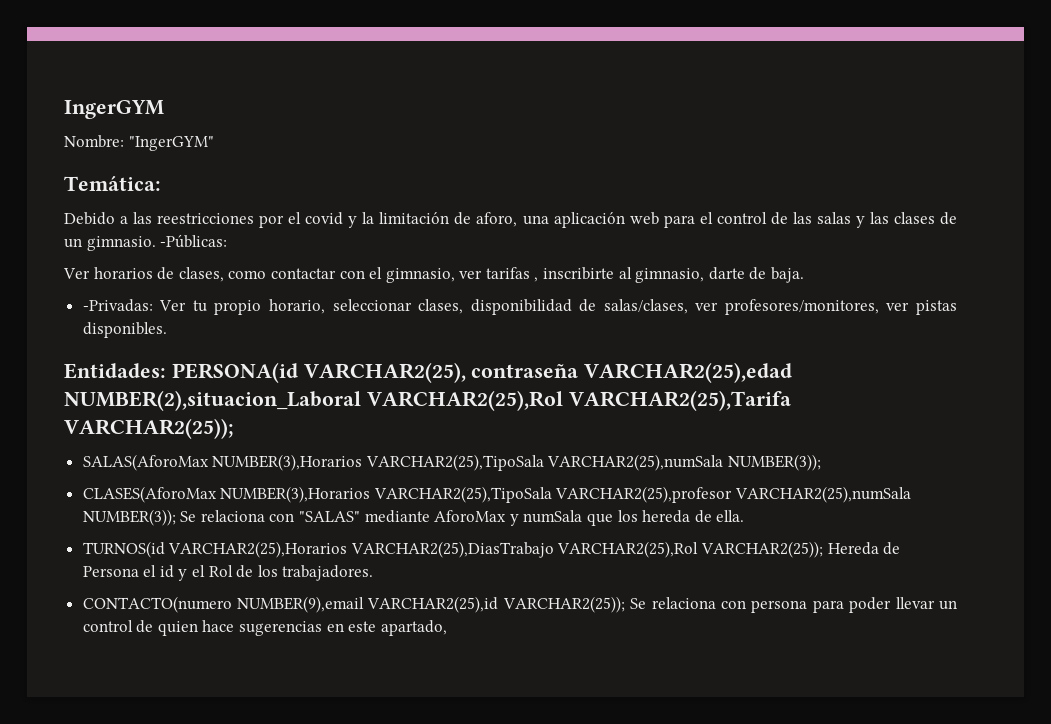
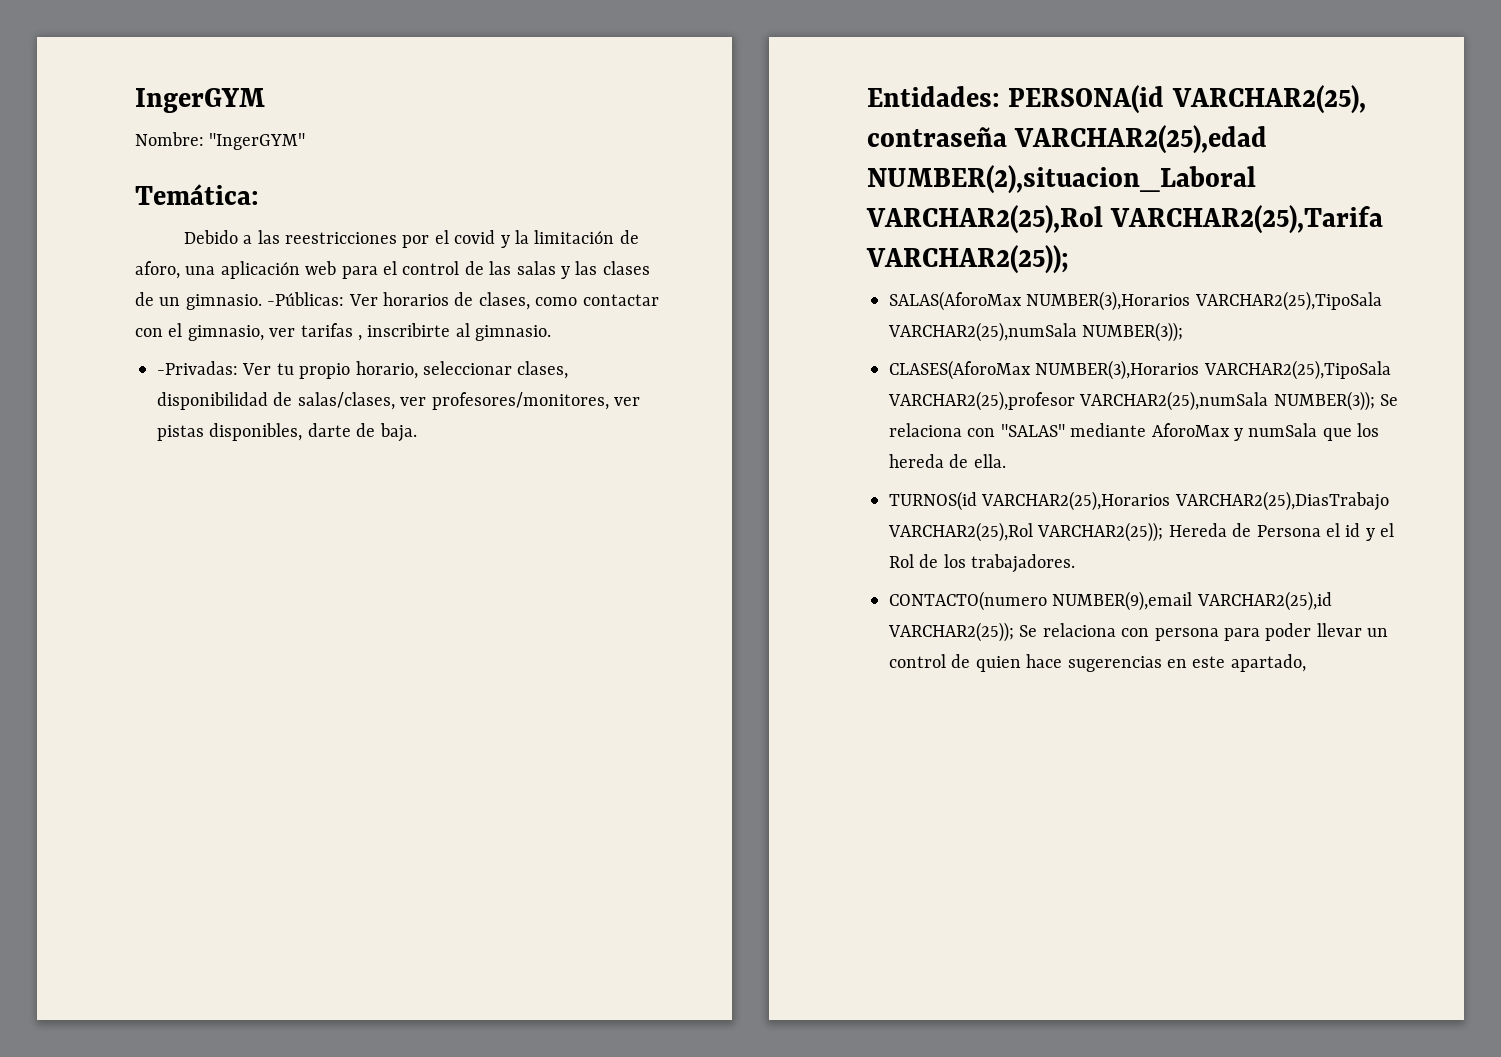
- -Públicas:
- Ver horarios de clases, como contactar con el gimnasio, ver tarifas , inscribirte al gimnasio, darte de baja.
+ -Públicas: Ver horarios de clases, como contactar con el gimnasio, ver tarifas , inscribirte al gimnasio.
- -Privadas: Ver tu propio horario, seleccionar clases, disponibilidad de salas/clases, ver profesores/monitores, ver pistas disponibles.
+ -Privadas: Ver tu propio horario, seleccionar clases, disponibilidad de salas/clases, ver profesores/monitores, ver pistas disponibles, darte de baja.

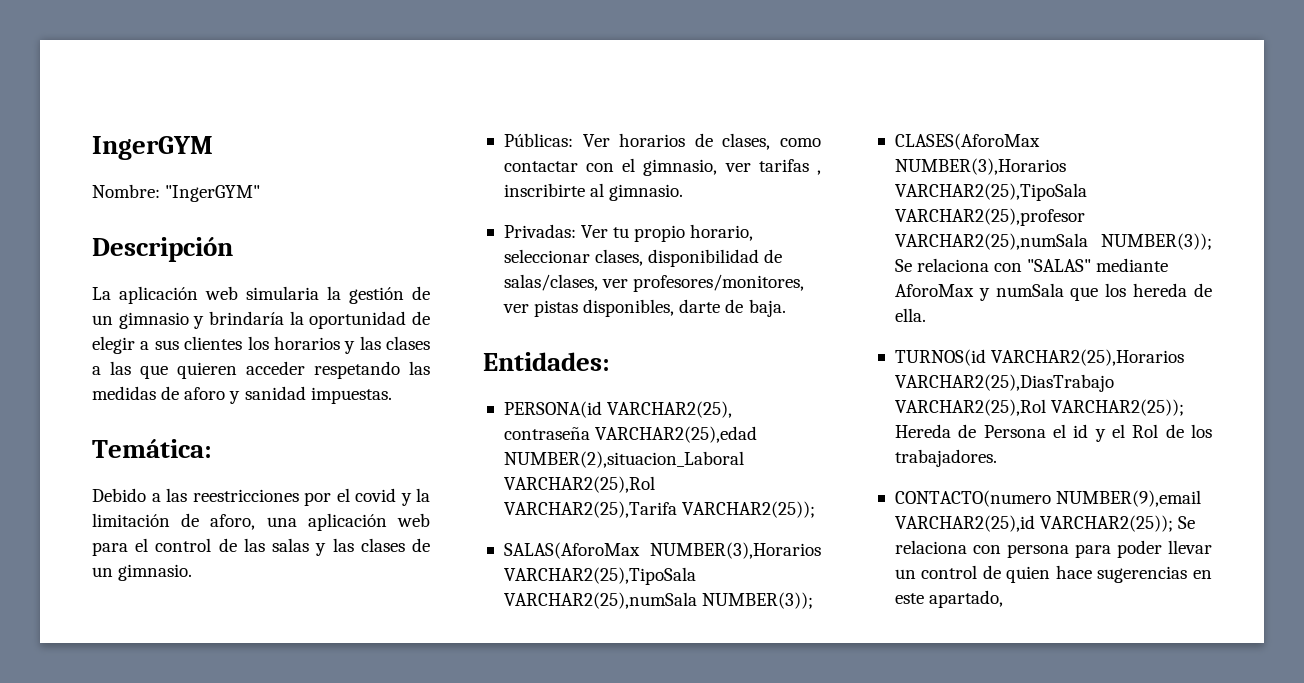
+ Descripción
+ La aplicación web simularia la gestión de un gimnasio y brindaría la oportunidad de elegir a sus clientes los horarios y las clases a las que quieren acceder respetando las medidas de aforo y sanidad impuestas.
- Debido a las reestricciones por el covid y la limitación de aforo, una aplicación web para el control de las salas y las clases de un gimnasio. -Públicas: Ver horarios de clases, como contactar con el gimnasio, ver tarifas , inscribirte al gimnasio.
+ Debido a las reestricciones por el covid y la limitación de aforo, una aplicación web para el control de las salas y las clases de un gimnasio.
+ Públicas: Ver horarios de clases, como contactar con el gimnasio, ver tarifas , inscribirte al gimnasio.
- -Privadas: Ver tu propio horario, seleccionar clases, disponibilidad de salas/clases, ver profesores/monitores, ver pistas disponibles, darte de baja.
+ Privadas: Ver tu propio horario, seleccionar clases, disponibilidad de salas/clases, ver profesores/monitores, ver pistas disponibles, darte de baja.
- Entidades: PERSONA(id VARCHAR2(25), contraseña VARCHAR2(25),edad NUMBER(2),situacion_Laboral VARCHAR2(25),Rol VARCHAR2(25),Tarifa VARCHAR2(25));
+ Entidades:
+ PERSONA(id VARCHAR2(25), contraseña VARCHAR2(25),edad NUMBER(2),situacion_Laboral VARCHAR2(25),Rol VARCHAR2(25),Tarifa VARCHAR2(25));

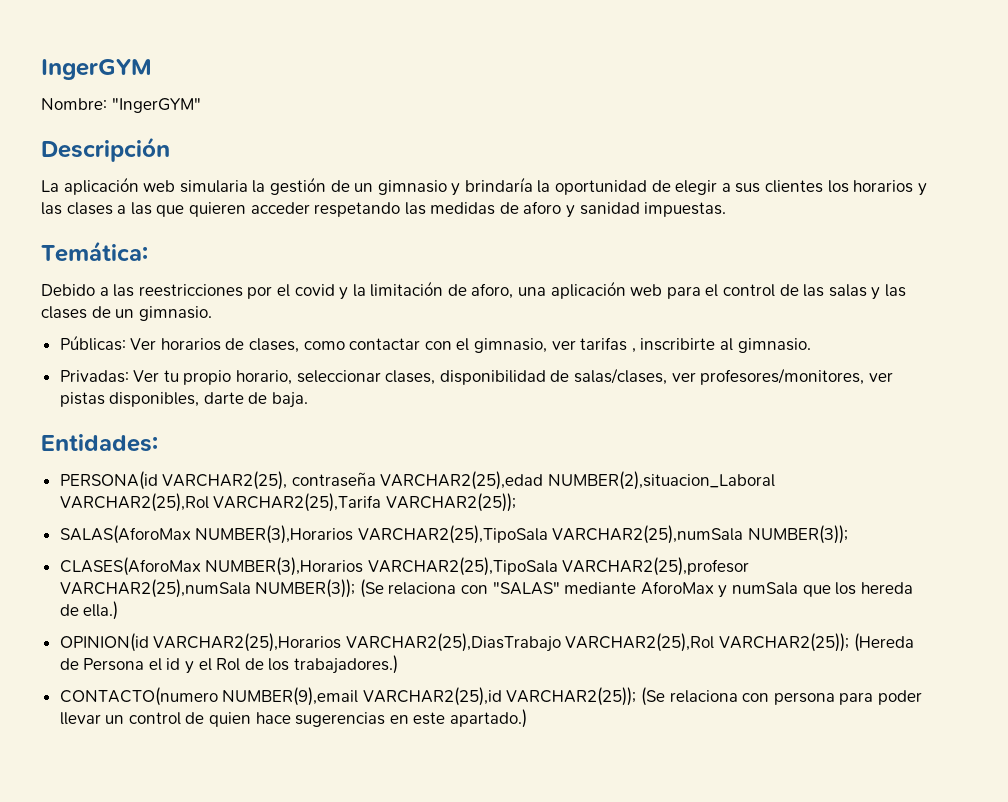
- CLASES(AforoMax NUMBER(3),Horarios VARCHAR2(25),TipoSala VARCHAR2(25),profesor VARCHAR2(25),numSala NUMBER(3)); Se relaciona con "SALAS" mediante AforoMax y numSala que los hereda de ella.
- TURNOS(id VARCHAR2(25),Horarios VARCHAR2(25),DiasTrabajo VARCHAR2(25),Rol VARCHAR2(25)); Hereda de Persona el id y el Rol de los trabajadores.
+ CLASES(AforoMax NUMBER(3),Horarios VARCHAR2(25),TipoSala VARCHAR2(25),profesor VARCHAR2(25),numSala NUMBER(3)); (Se relaciona con "SALAS" mediante AforoMax y numSala que los hereda de ella.)
+ OPINION(id VARCHAR2(25),Horarios VARCHAR2(25),DiasTrabajo VARCHAR2(25),Rol VARCHAR2(25)); (Hereda de Persona el id y el Rol de los trabajadores.)
- CONTACTO(numero NUMBER(9),email VARCHAR2(25),id VARCHAR2(25)); Se relaciona con persona para poder llevar un control de quien hace sugerencias en este apartado,
+ CONTACTO(numero NUMBER(9),email VARCHAR2(25),id VARCHAR2(25)); (Se relaciona con persona para poder llevar un control de quien hace sugerencias en este apartado.)

